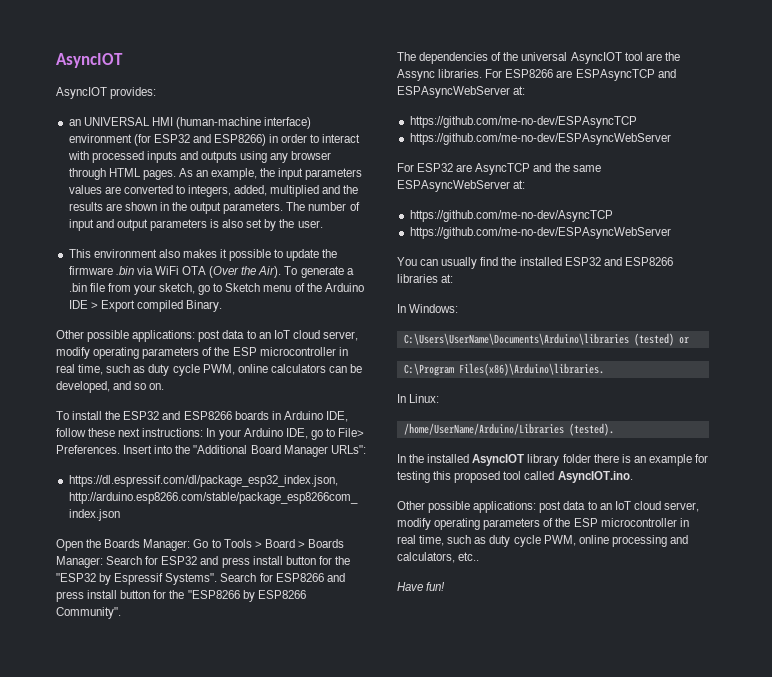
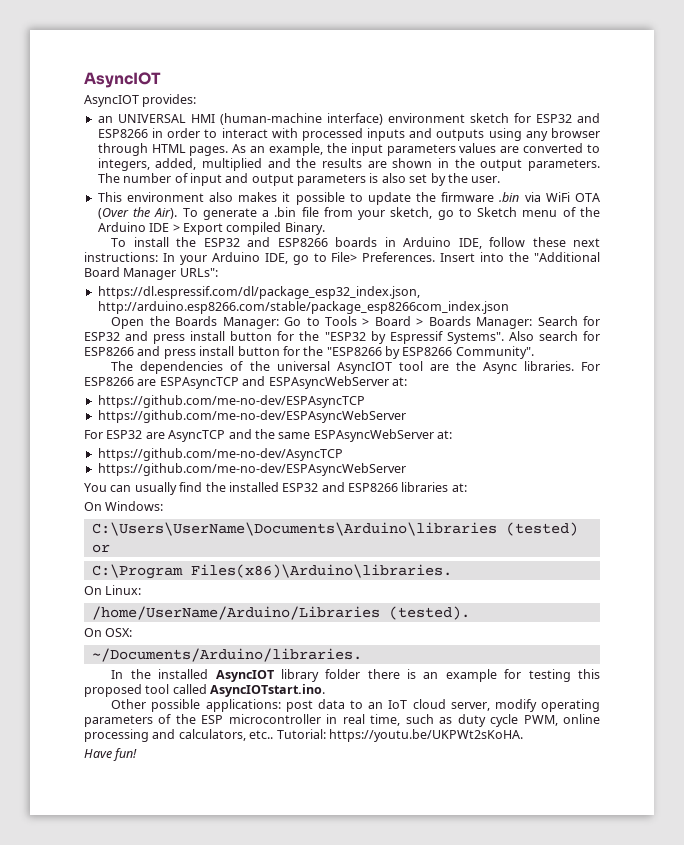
- an UNIVERSAL HMI (human-machine interface) environment (for ESP32 and ESP8266) in order to interact with processed inputs and outputs using any browser through HTML pages.
+ an UNIVERSAL HMI (human-machine interface) environment sketch for ESP32 and ESP8266 in order to interact with processed inputs and outputs using any browser through HTML pages.
- Other possible applications: post data to an IoT cloud server, modify operating parameters of the ESP microcontroller in real time, such as duty cycle PWM, online calculators can be developed, and so on.
- Search for ESP8266 and press install button for the "ESP8266 by ESP8266 Community".
+ Also search for ESP8266 and press install button for the "ESP8266 by ESP8266 Community".
- The dependencies of the universal AsyncIOT tool are the Assync libraries.
+ The dependencies of the universal AsyncIOT tool are the Async libraries.
- In Windows:
+ On Windows:
- In Linux:
+ On Linux:
+ On OSX:
+ ~/Documents/Arduino/libraries.
- In the installed AsyncIOT library folder there is an example for testing this proposed tool called AsyncIOT.ino.
+ In the installed AsyncIOT library folder there is an example for testing this proposed tool called AsyncIOTstart.ino.
+ Tutorial: https://youtu.be/UKPWt2sKoHA.

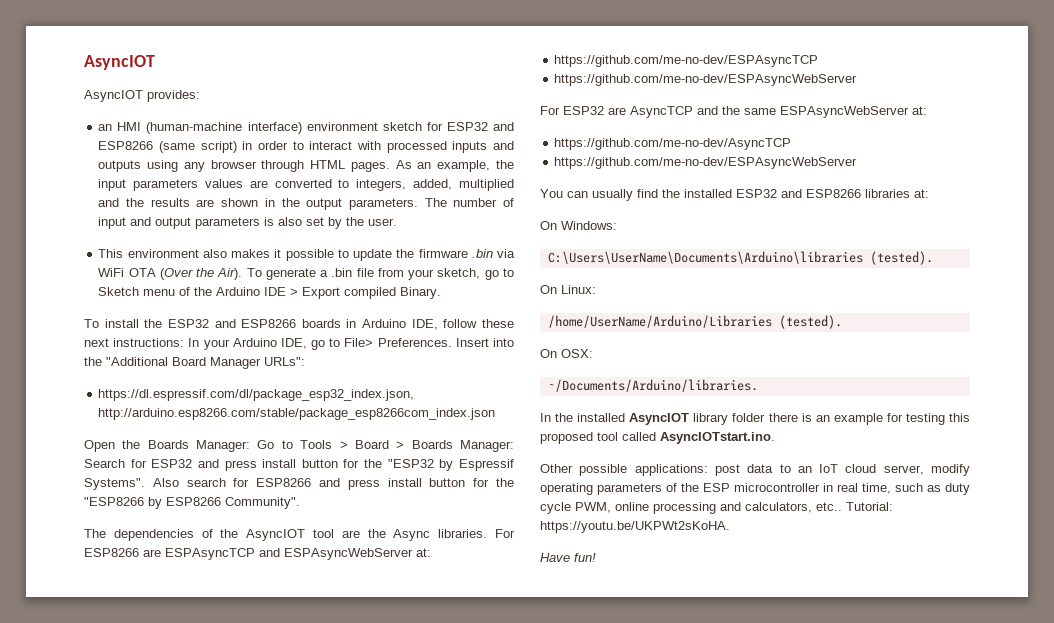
- an UNIVERSAL HMI (human-machine interface) environment sketch for ESP32 and ESP8266 in order to interact with processed inputs and outputs using any browser through HTML pages.
+ an HMI (human-machine interface) environment sketch for ESP32 and ESP8266 (same script) in order to interact with processed inputs and outputs using any browser through HTML pages.
- The dependencies of the universal AsyncIOT tool are the Async libraries.
+ The dependencies of the AsyncIOT tool are the Async libraries.
- C:\Users\UserName\Documents\Arduino\libraries (tested) or
- C:\Program Files(x86)\Arduino\libraries.
+ C:\Users\UserName\Documents\Arduino\libraries (tested).

